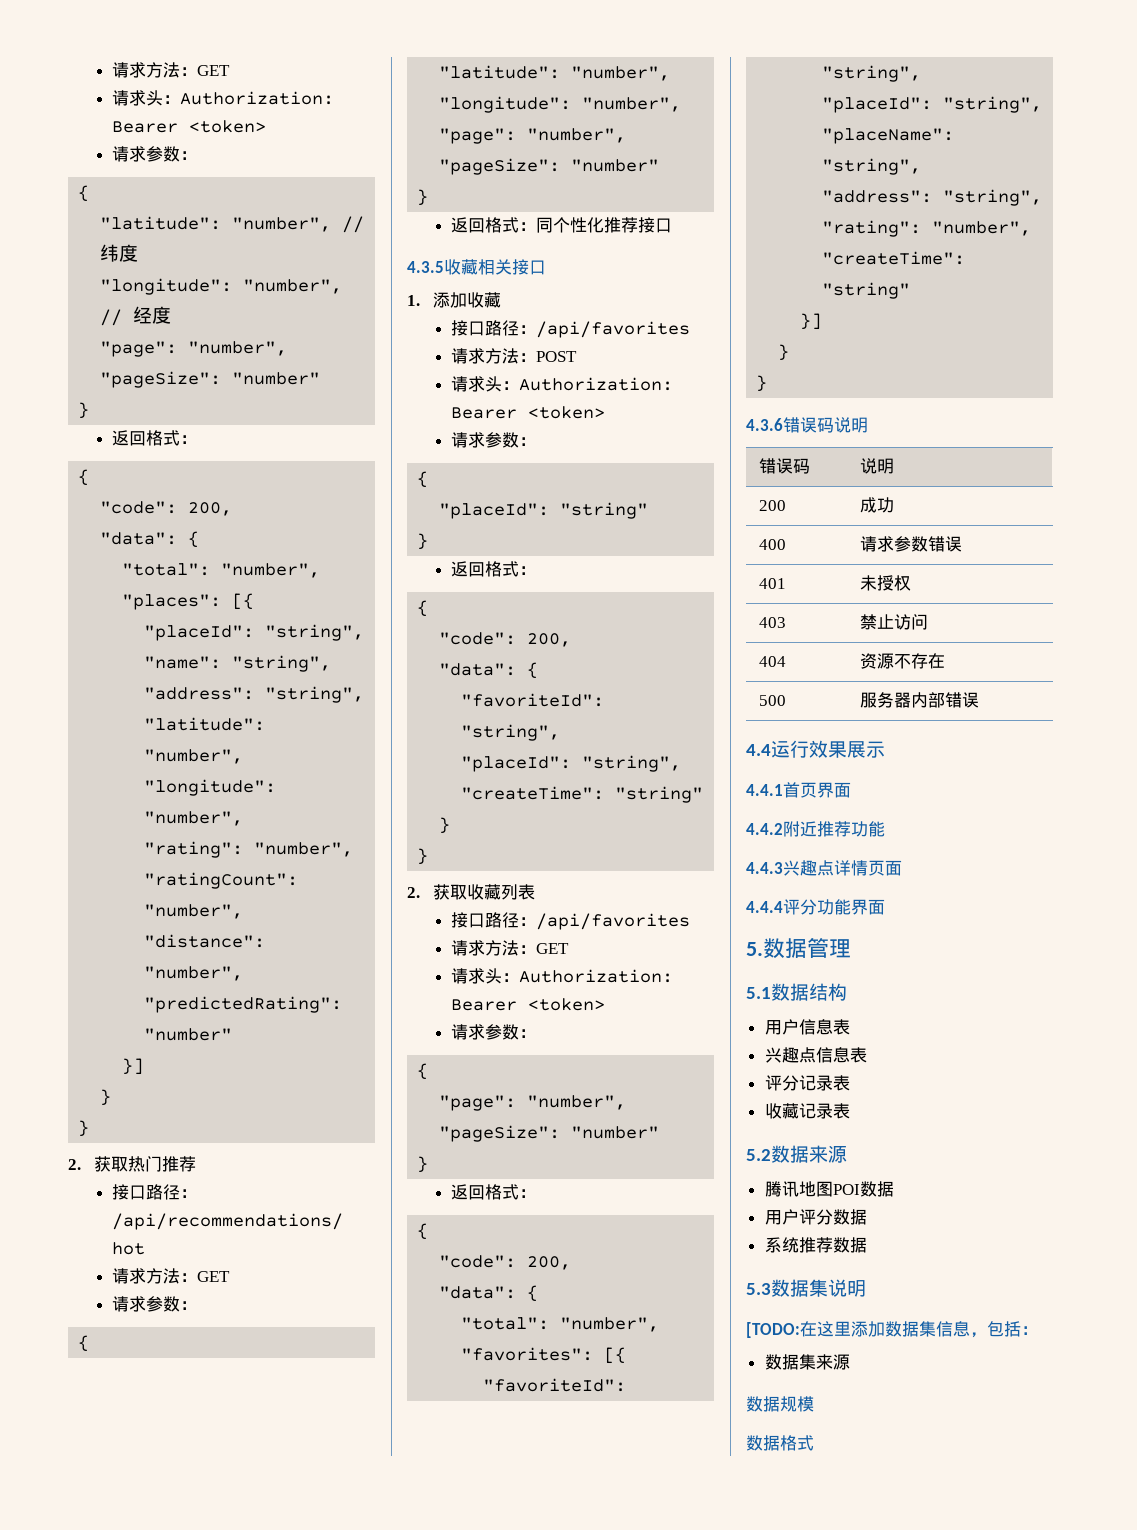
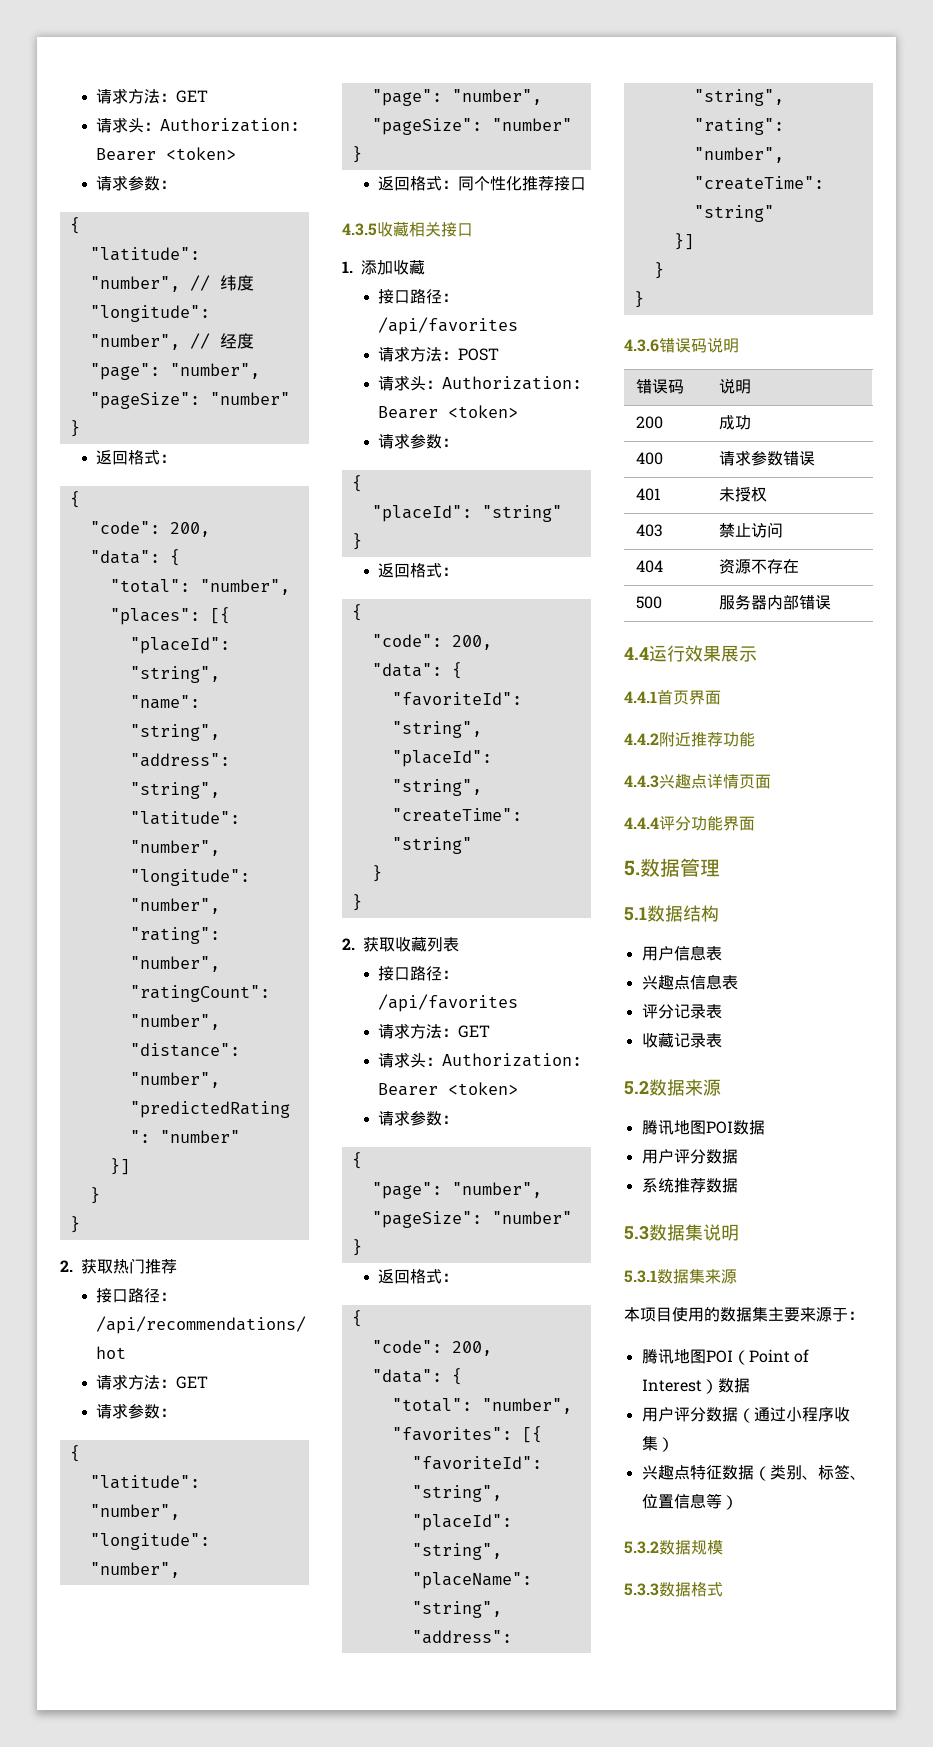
- [TODO:在这里添加数据集信息，包括：
- 数据集来源
- 数据规模
+ 5.3.1数据集来源
+ 本项目使用的数据集主要来源于：
+ 腾讯地图POI（Point of Interest）数据
+ 用户评分数据（通过小程序收集）
+ 兴趣点特征数据（类别、标签、位置信息等）
+ 5.3.2数据规模
- 数据格式
+ 5.3.3数据格式

